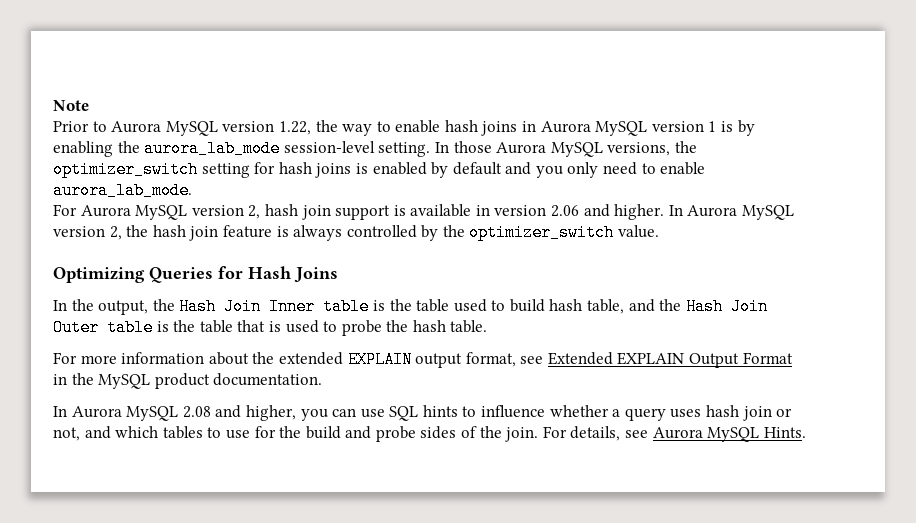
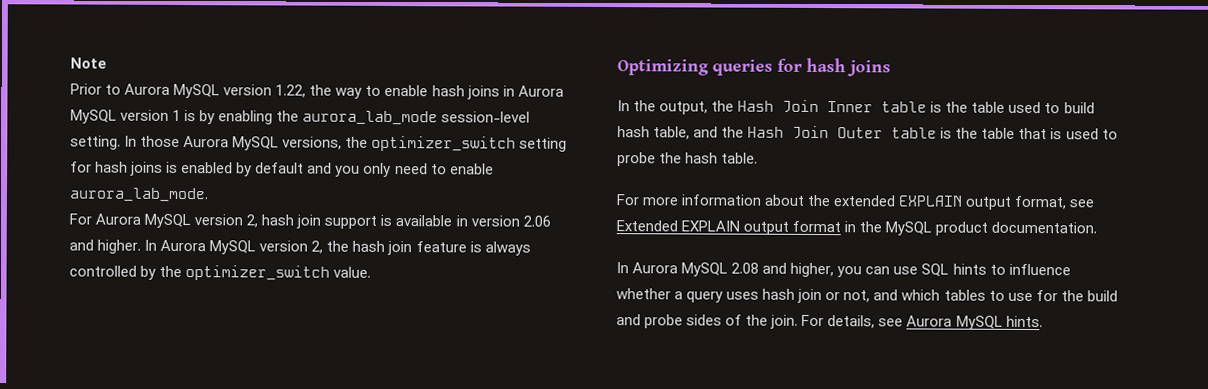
- Optimizing Queries for Hash Joins
+ Optimizing queries for hash joins
- For more information about the extended EXPLAIN output format, see Extended EXPLAIN Output Format in the MySQL product documentation.
+ For more information about the extended EXPLAIN output format, see Extended EXPLAIN output format in the MySQL product documentation.
- For details, see Aurora MySQL Hints.
+ For details, see Aurora MySQL hints.

